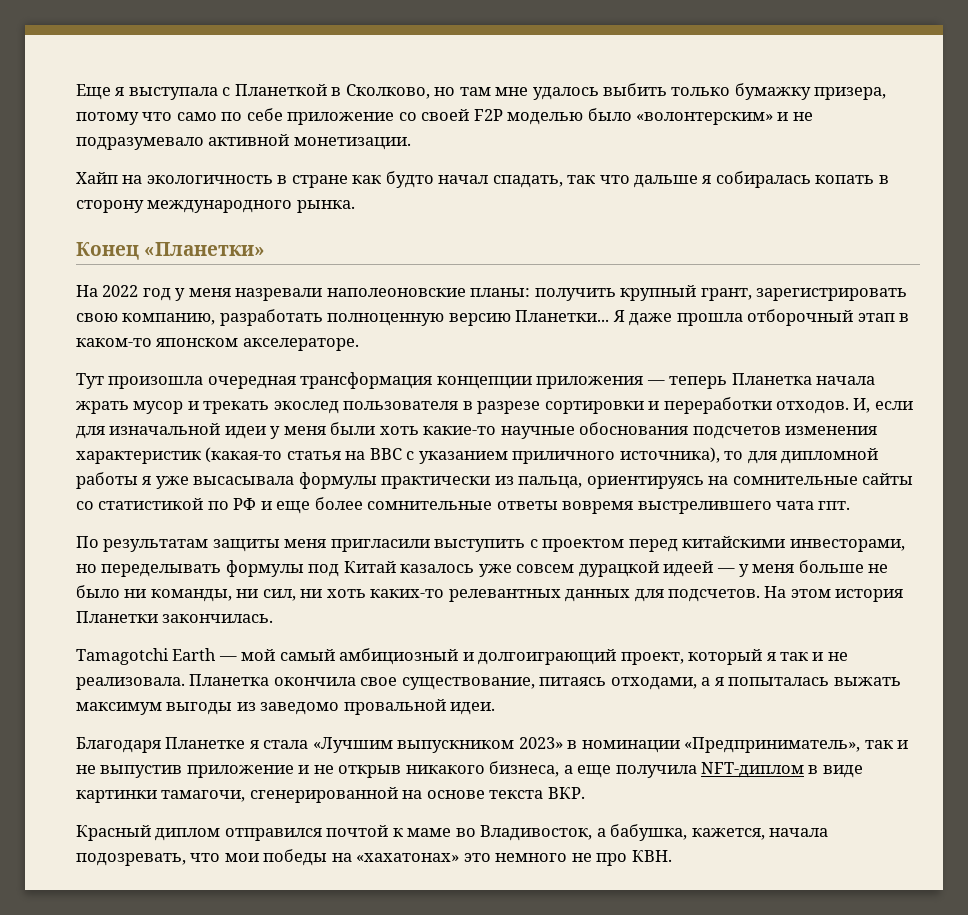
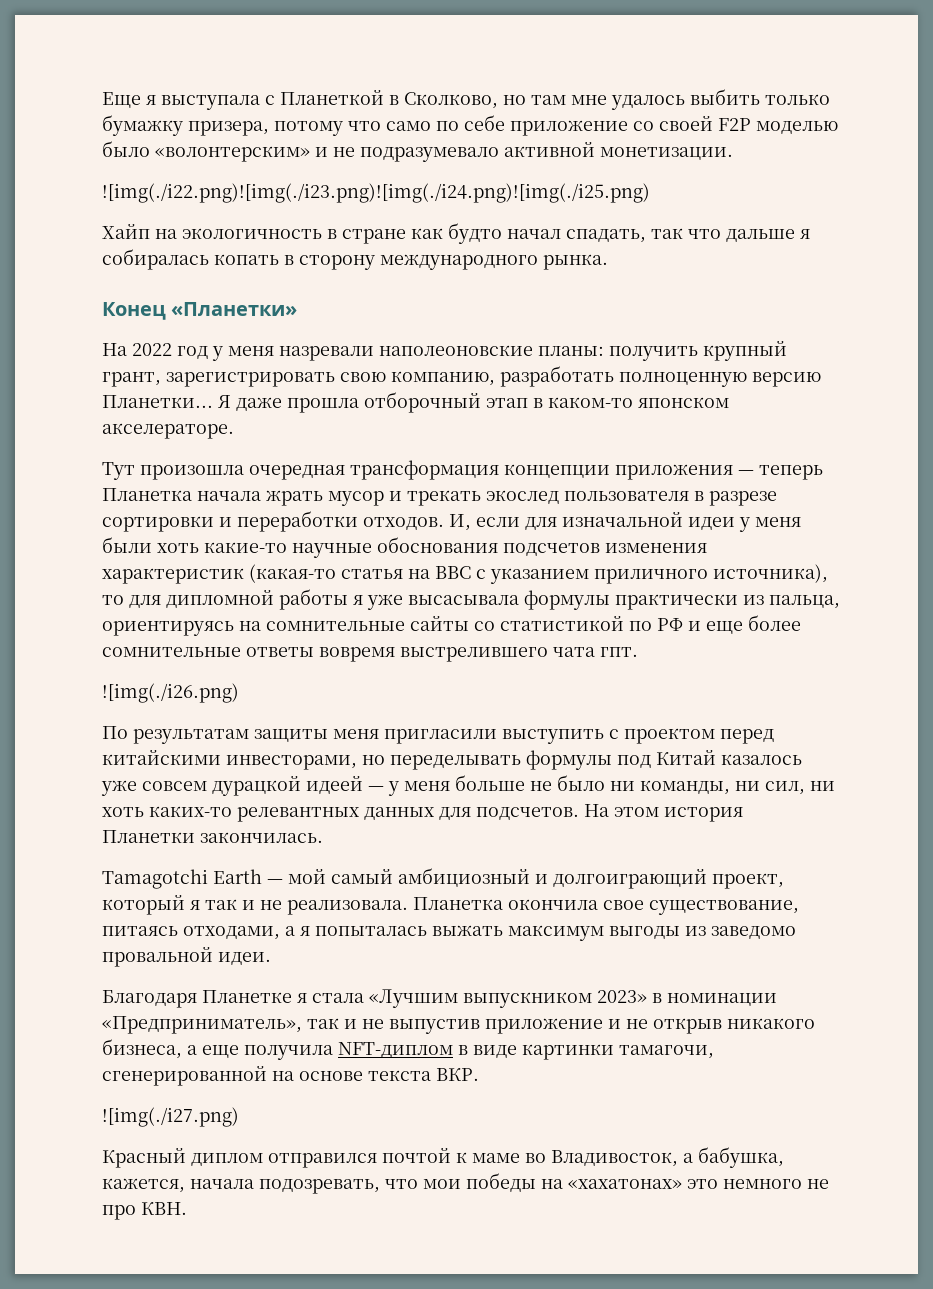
+ ![img(./i22.png)![img(./i23.png)![img(./i24.png)![img(./i25.png)
+ ![img(./i26.png)
+ ![img(./i27.png)

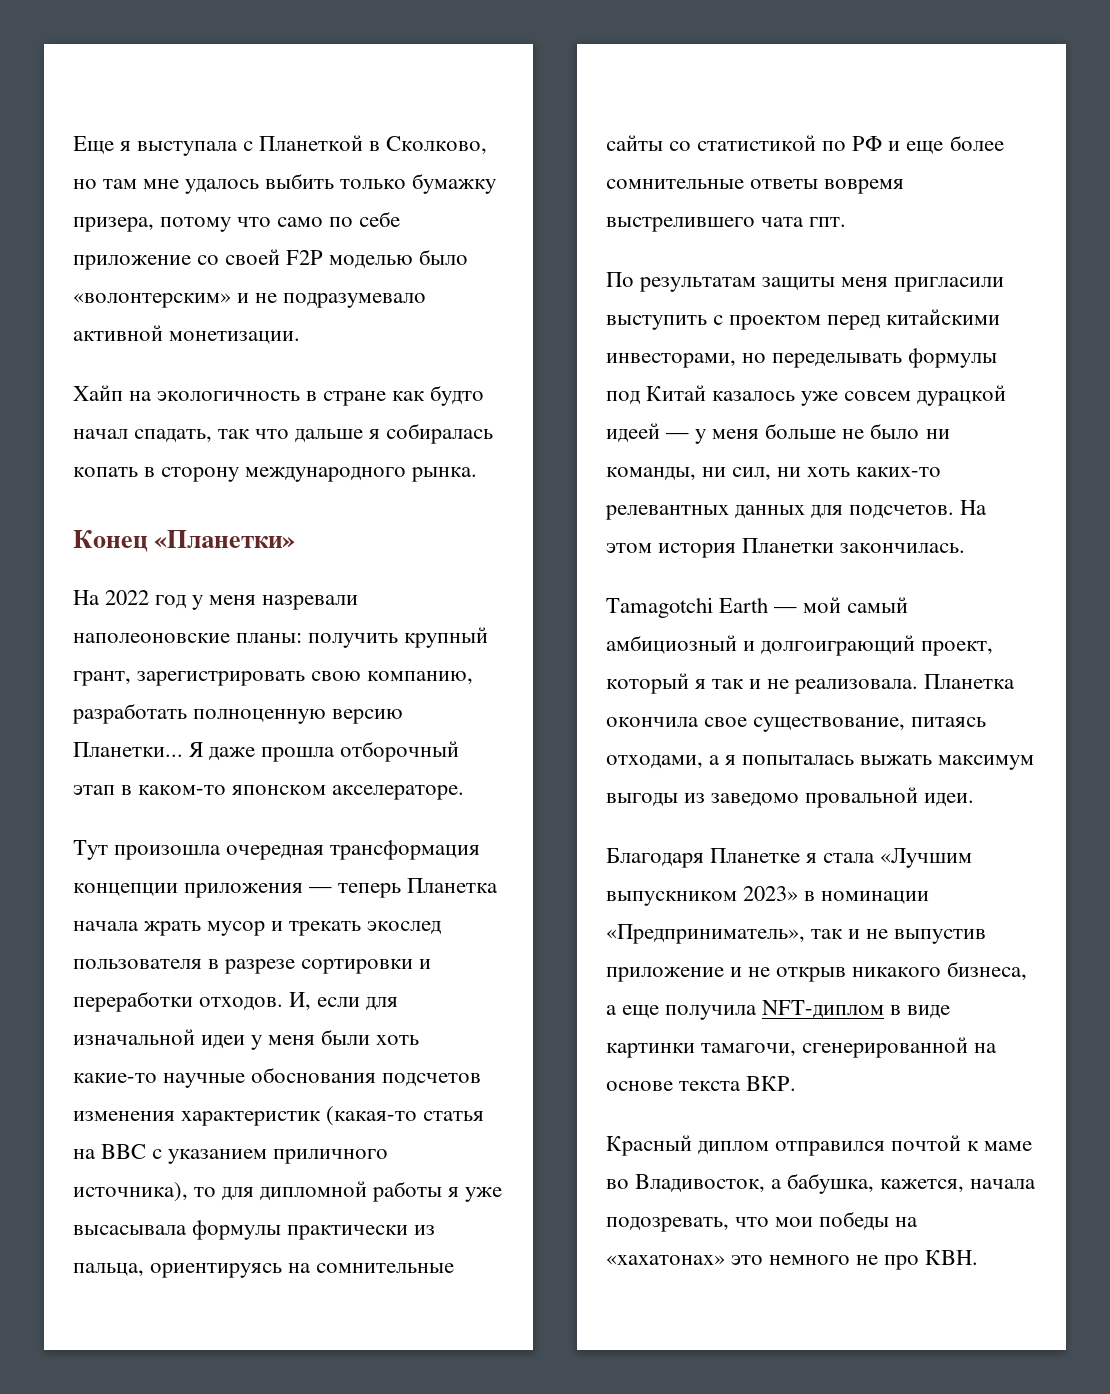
- ![img(./i22.png)![img(./i23.png)![img(./i24.png)![img(./i25.png)
- ![img(./i26.png)
- ![img(./i27.png)

